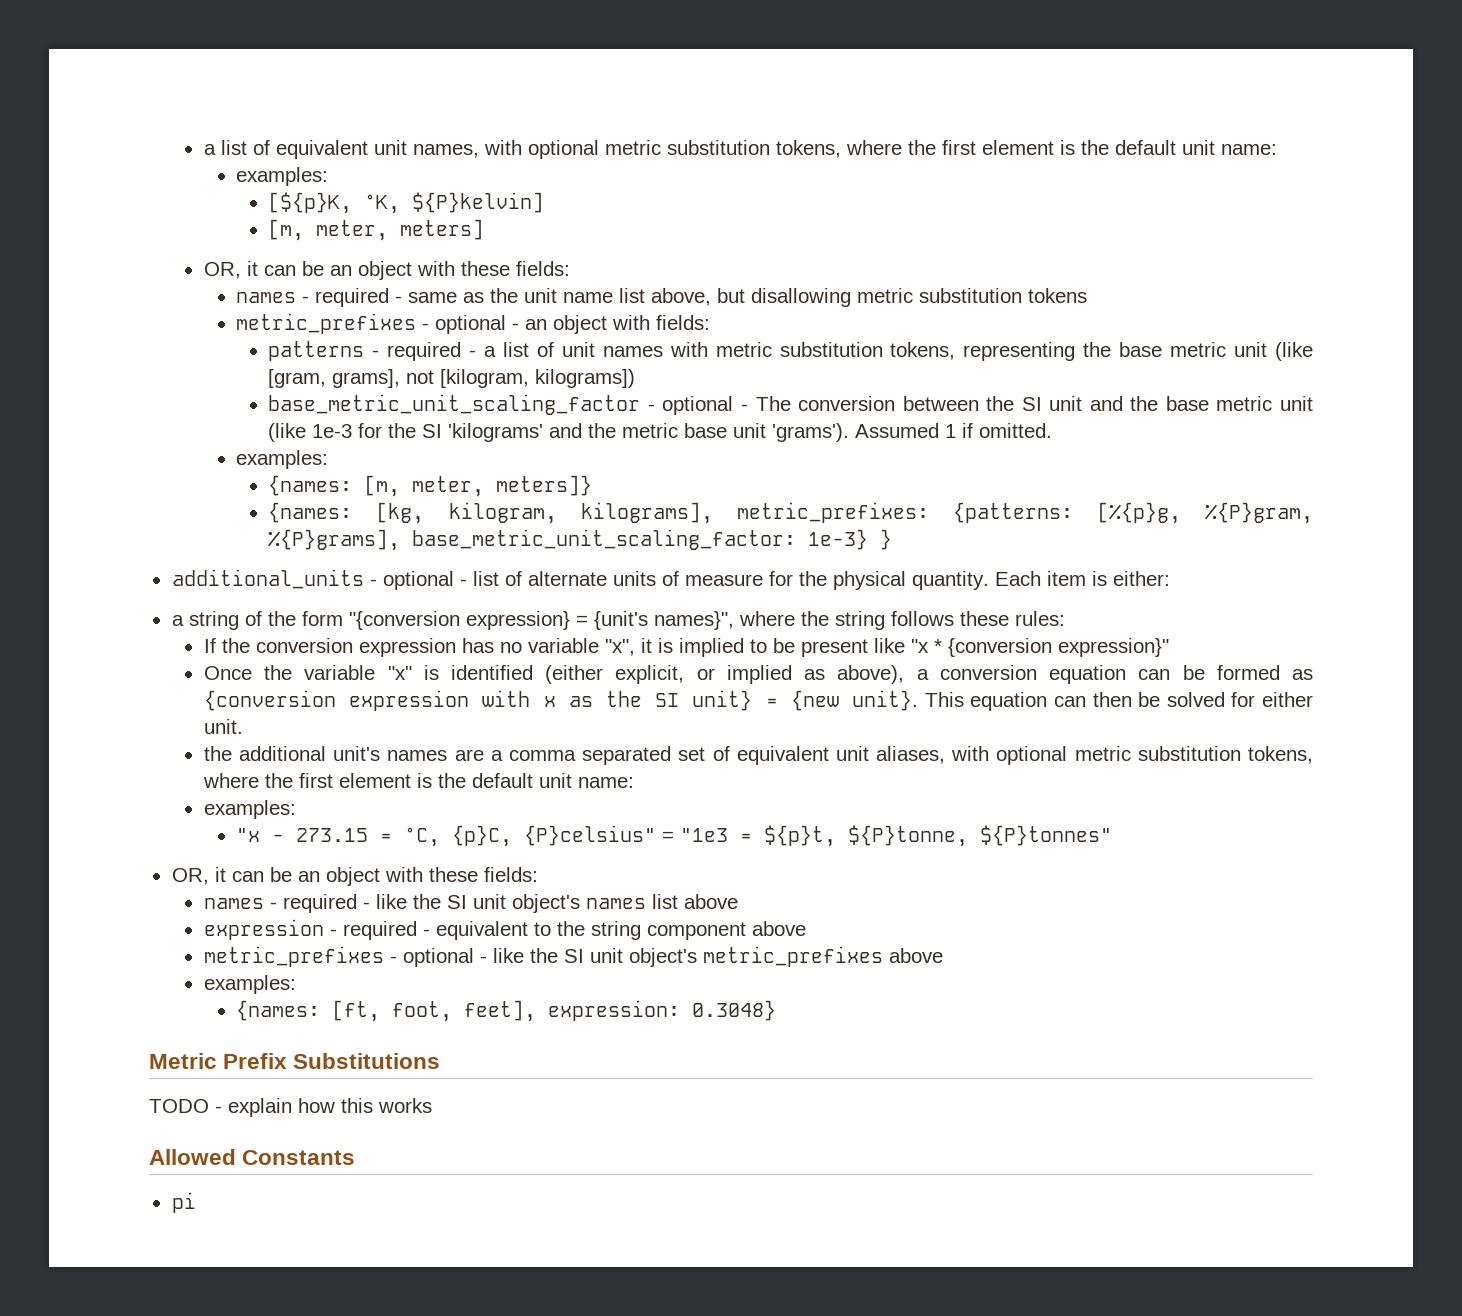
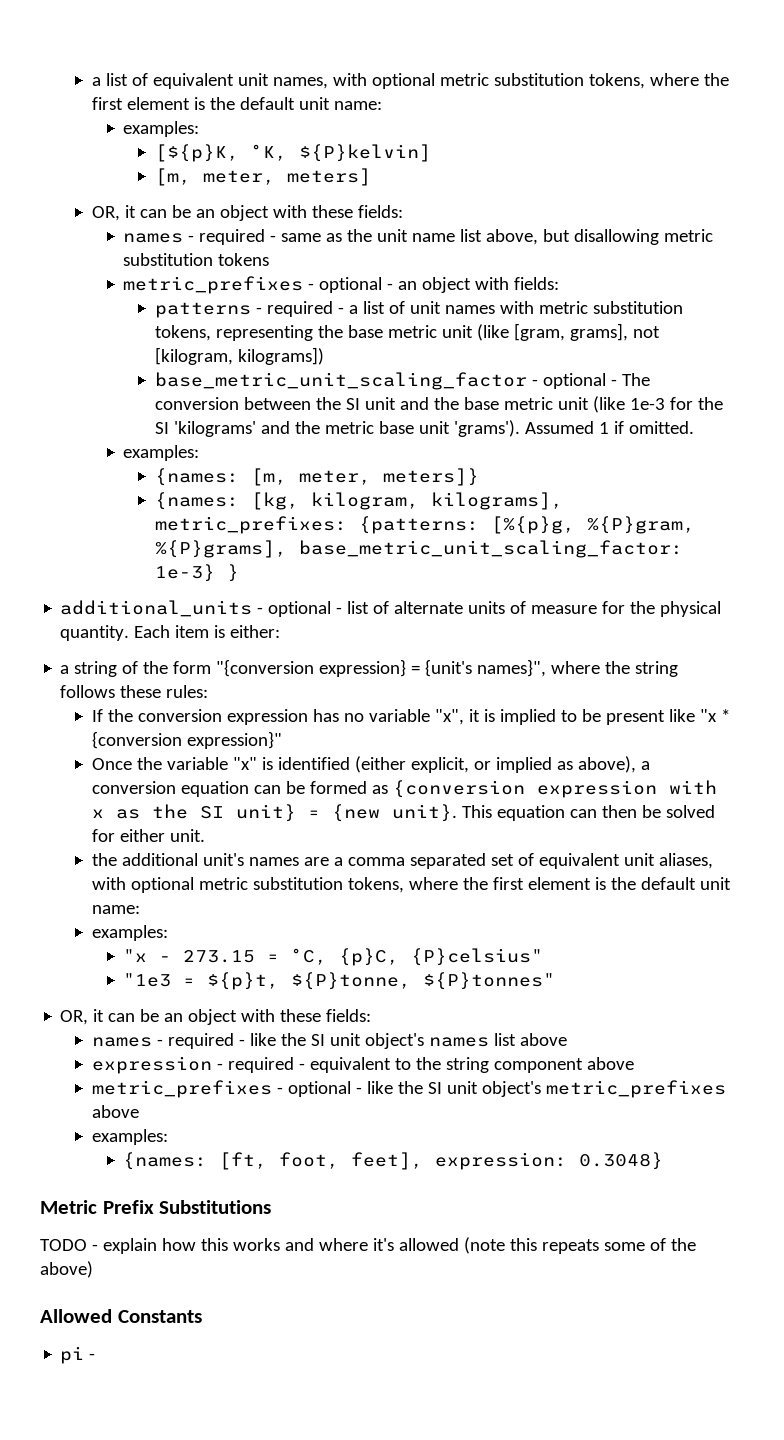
- "x - 273.15 = °C, {p}C, {P}celsius" = "1e3 = ${p}t, ${P}tonne, ${P}tonnes"
+ "x - 273.15 = °C, {p}C, {P}celsius"
+ "1e3 = ${p}t, ${P}tonne, ${P}tonnes"
- TODO - explain how this works
+ TODO - explain how this works and where it's allowed (note this repeats some of the above)
- pi
+ pi -

